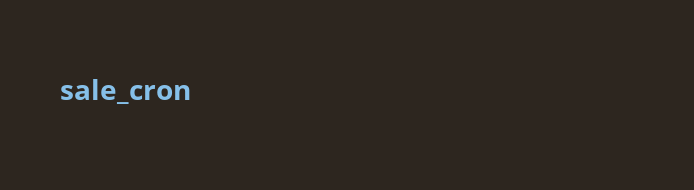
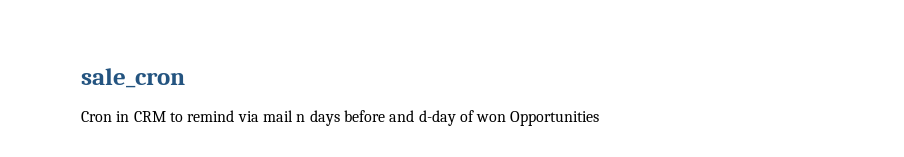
+ Cron in CRM to remind via mail n days before and d-day of won Opportunities

